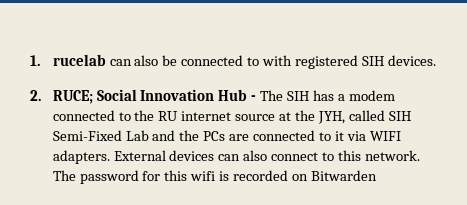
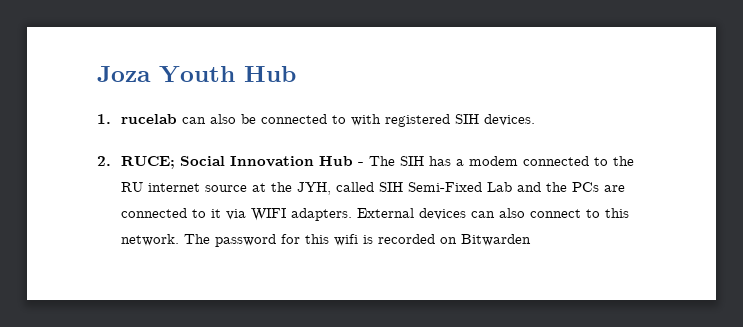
+ Joza Youth Hub

